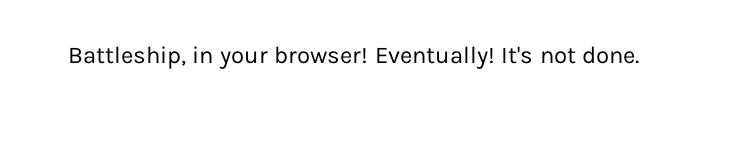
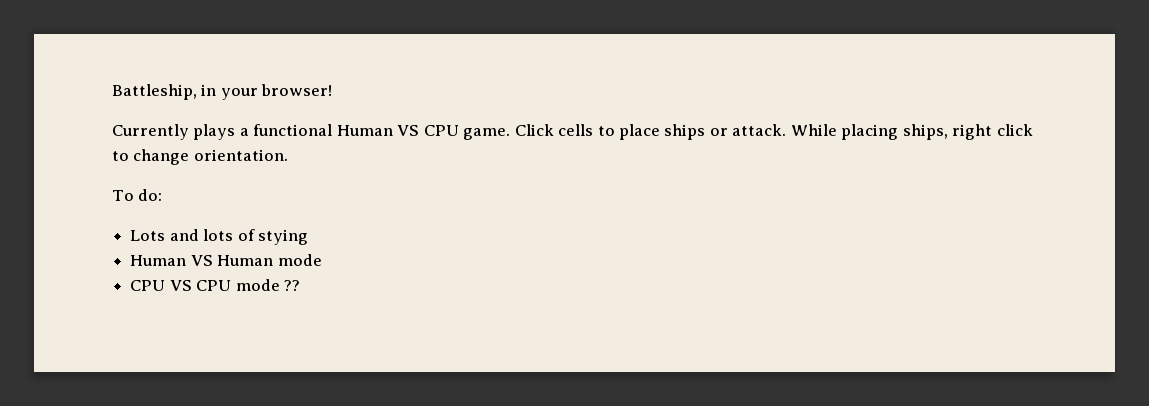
- Battleship, in your browser! Eventually! It's not done.
+ Battleship, in your browser!
+ Currently plays a functional Human VS CPU game. Click cells to place ships or attack. While placing ships, right click to change orientation.
+ To do:
+ Lots and lots of stying
+ Human VS Human mode
+ CPU VS CPU mode ??

